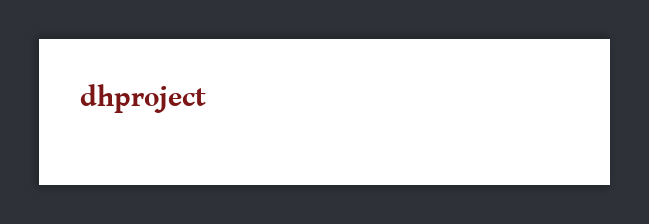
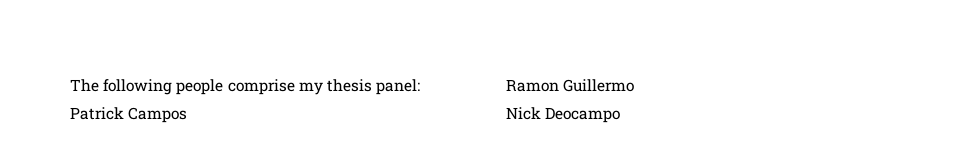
- dhproject
+ The following people comprise my thesis panel:
+ Patrick Campos
+ Ramon Guillermo
+ Nick Deocampo

